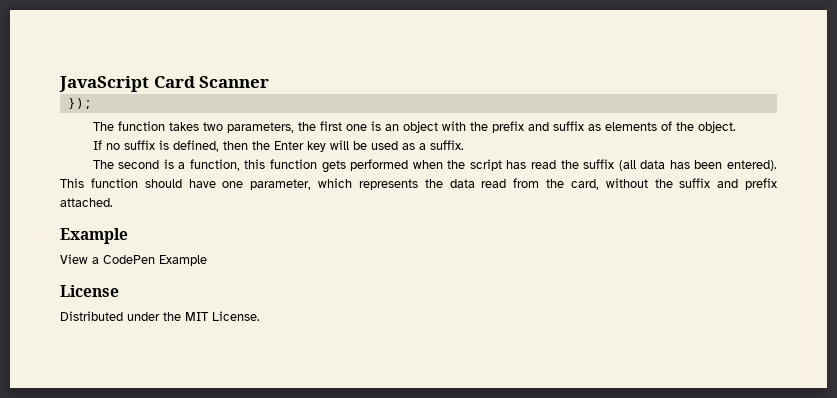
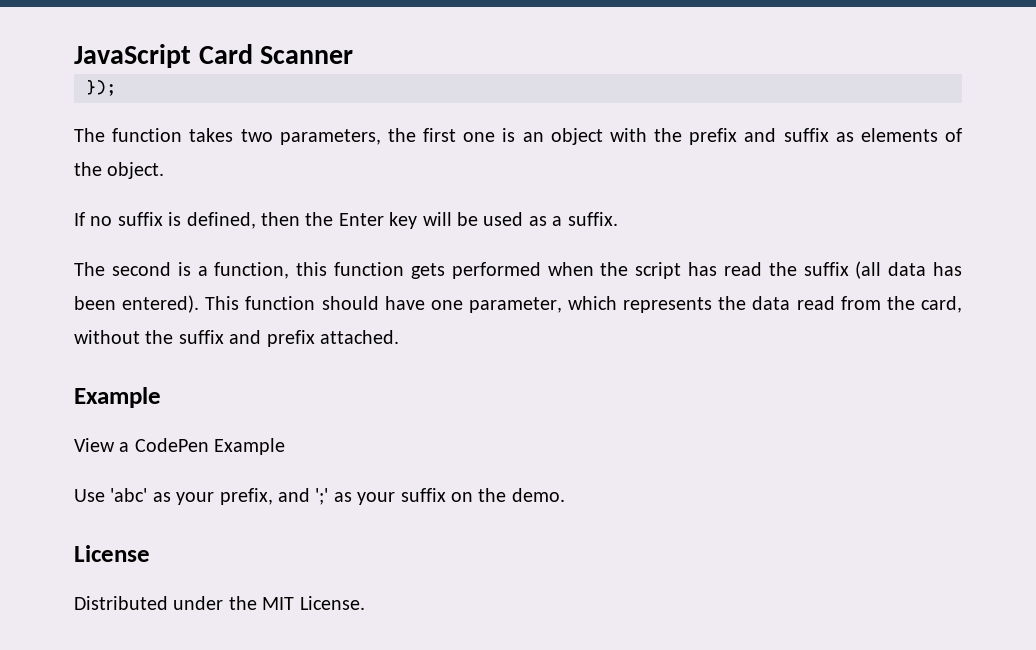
+ Use 'abc' as your prefix, and ';' as your suffix on the demo.

